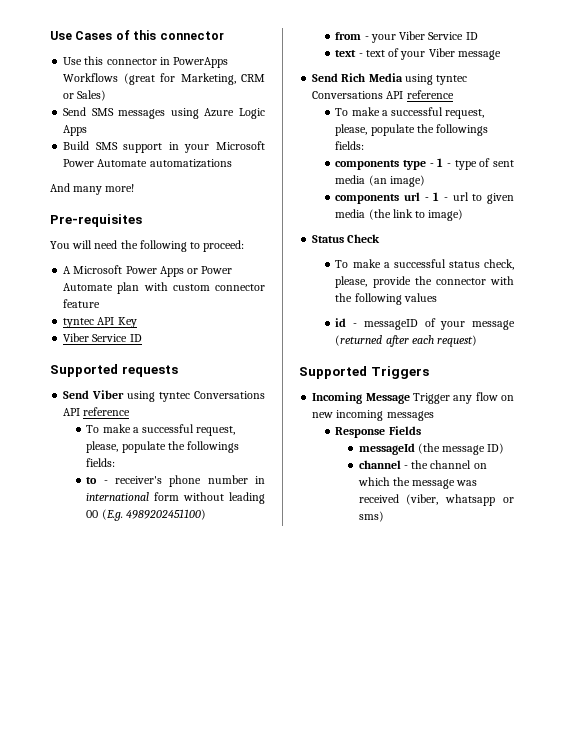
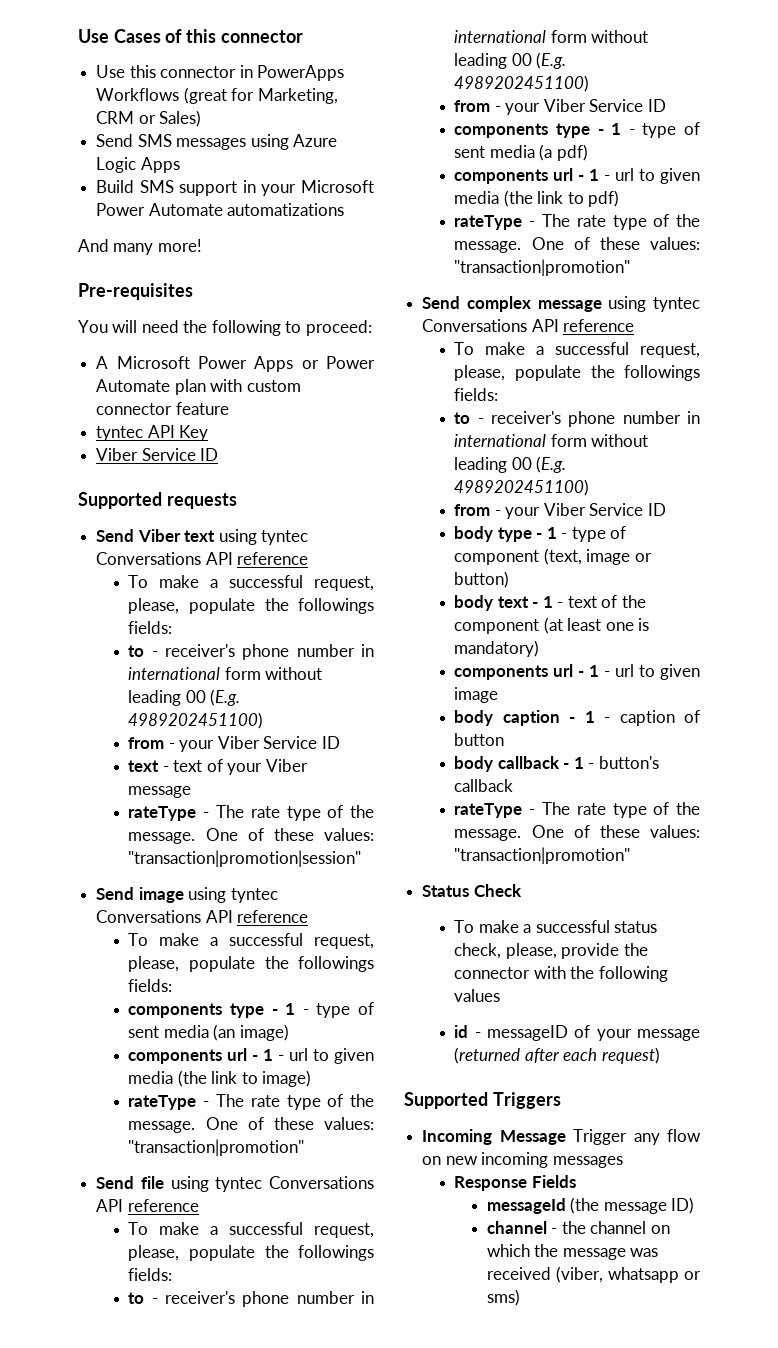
- Send Viber using tyntec Conversations API reference
+ Send Viber text using tyntec Conversations API reference
- Send Rich Media using tyntec Conversations API reference
+ rateType - The rate type of the message. One of these values: "transaction|promotion|session"
+ Send image using tyntec Conversations API reference
  components url - 1 - url to given media (the link to image)
+ rateType - The rate type of the message. One of these values: "transaction|promotion"
+ Send file using tyntec Conversations API reference
+ To make a successful request, please, populate the followings fields:
+ to - receiver's phone number in international form without leading 00 (E.g. 4989202451100)
+ from - your Viber Service ID
+ components type - 1 - type of sent media (a pdf)
+ components url - 1 - url to given media (the link to pdf)
+ rateType - The rate type of the message. One of these values: "transaction|promotion"
+ Send complex message using tyntec Conversations API reference
+ To make a successful request, please, populate the followings fields:
+ to - receiver's phone number in international form without leading 00 (E.g. 4989202451100)
+ from - your Viber Service ID
+ body type - 1 - type of component (text, image or button)
+ body text - 1 - text of the component (at least one is mandatory)
+ components url - 1 - url to given image
+ body caption - 1 - caption of button
+ body callback - 1 - button's callback
+ rateType - The rate type of the message. One of these values: "transaction|promotion"

